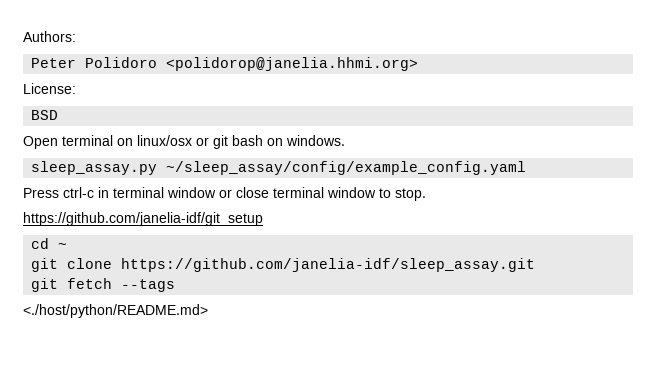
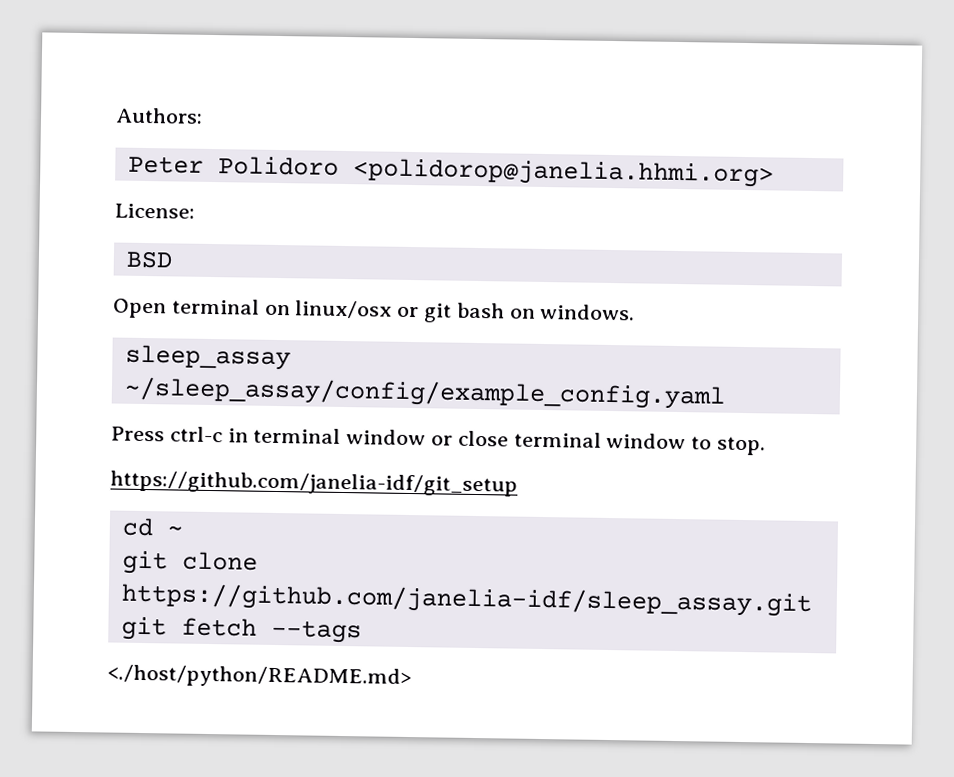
- sleep_assay.py ~/sleep_assay/config/example_config.yaml
+ sleep_assay ~/sleep_assay/config/example_config.yaml

